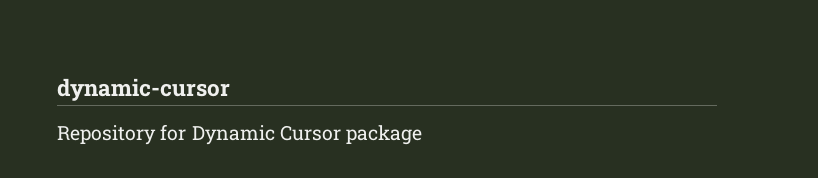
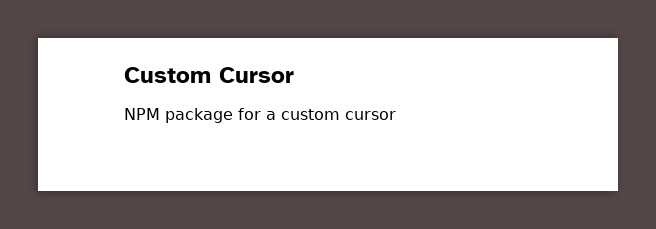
- dynamic-cursor
- Repository for Dynamic Cursor package
+ Custom Cursor
+ NPM package for a custom cursor

